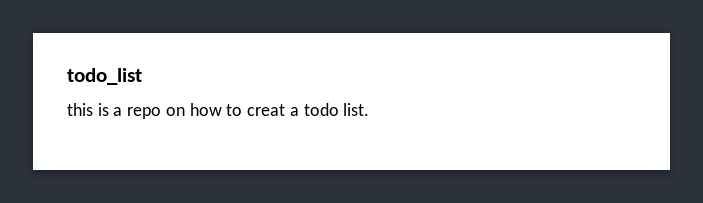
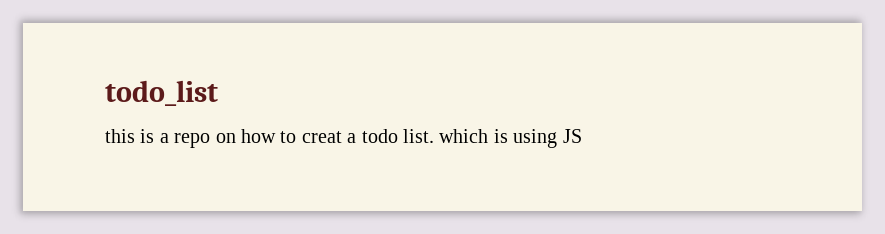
- this is a repo on how to creat a todo list.
+ this is a repo on how to creat a todo list. which is using JS

